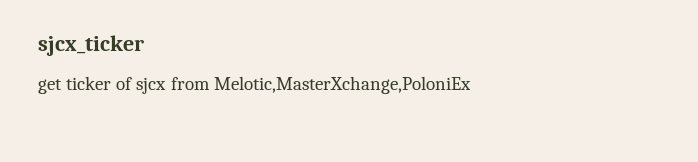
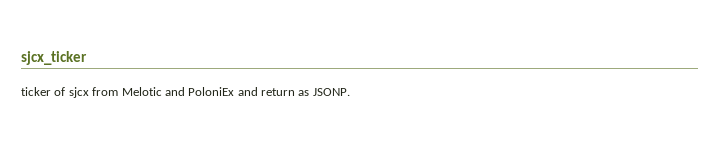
- get ticker of sjcx from Melotic,MasterXchange,PoloniEx
+ ticker of sjcx from Melotic and PoloniEx and return as JSONP.

